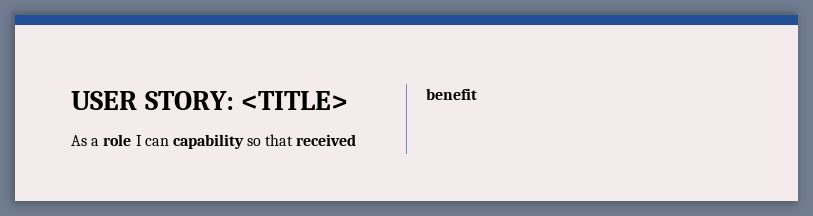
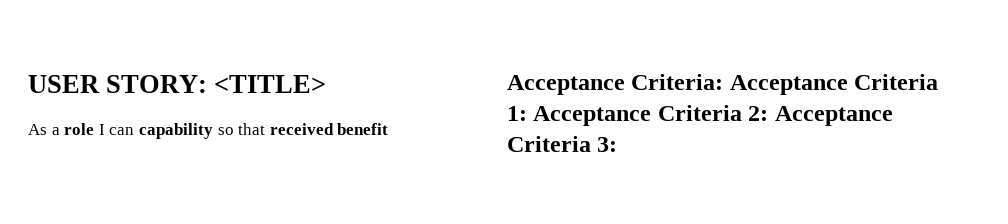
+ Acceptance Criteria: Acceptance Criteria 1: Acceptance Criteria 2: Acceptance Criteria 3:

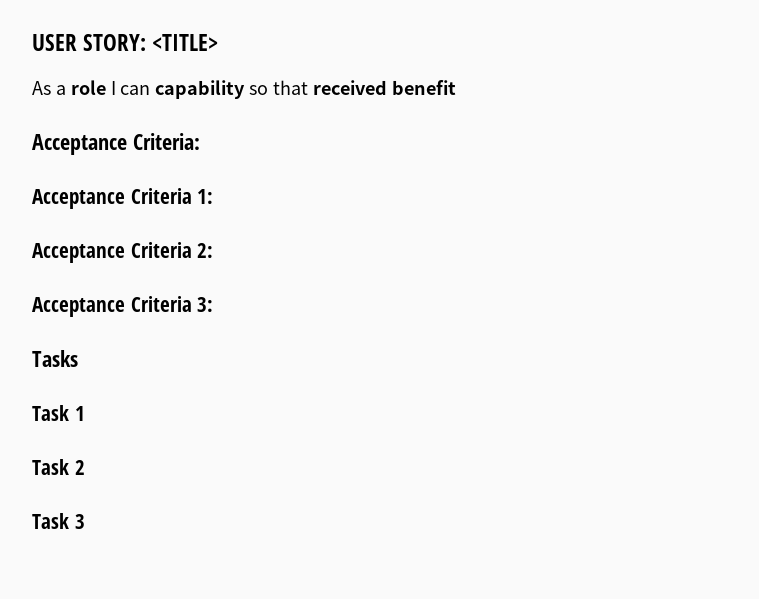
- Acceptance Criteria: Acceptance Criteria 1: Acceptance Criteria 2: Acceptance Criteria 3:
+ Acceptance Criteria:
+ Acceptance Criteria 1:
+ Acceptance Criteria 2:
+ Acceptance Criteria 3:
+ Tasks
+ Task 1
+ Task 2
+ Task 3

